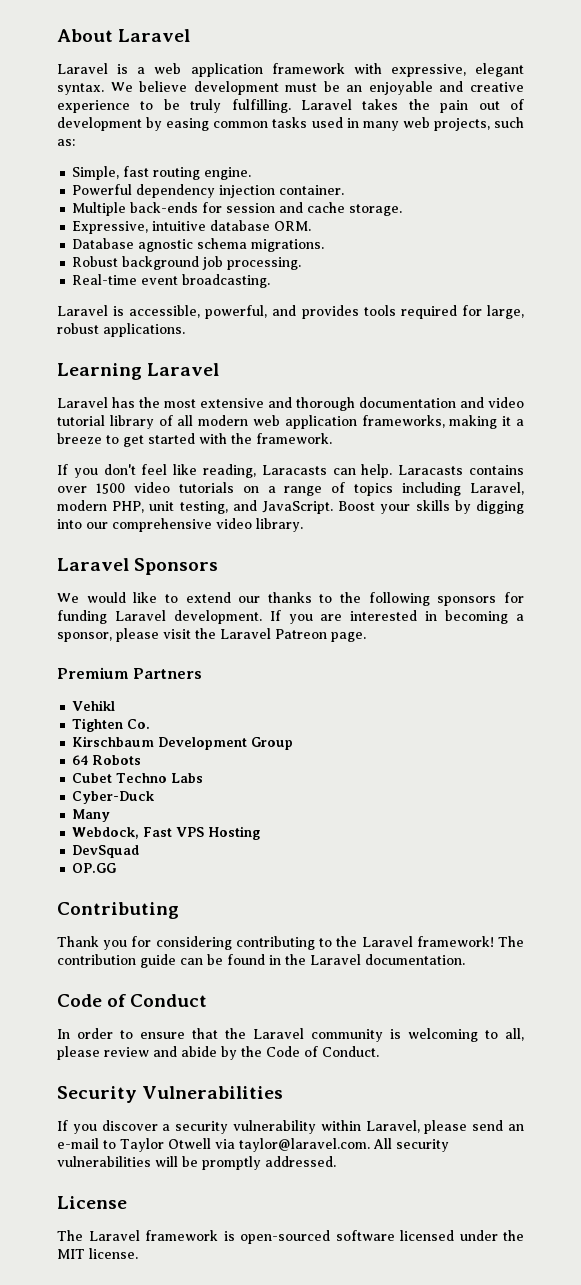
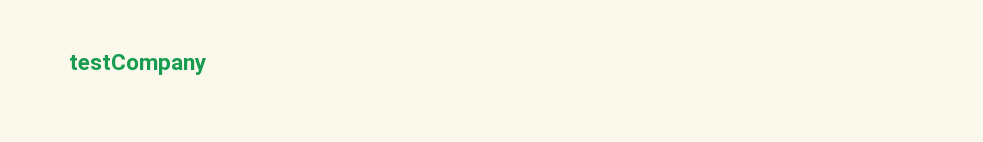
- About Laravel
- Laravel is a web application framework with expressive, elegant syntax. We believe development must be an enjoyable and creative experience to be truly fulfilling. Laravel takes the pain out of development by easing common tasks used in many web projects, such as:
- Simple, fast routing engine.
- Powerful dependency injection container.
- Multiple back-ends for session and cache storage.
- Expressive, intuitive database ORM.
- Database agnostic schema migrations.
- Robust background job processing.
- Real-time event broadcasting.
- Laravel is accessible, powerful, and provides tools required for large, robust applications.
- Learning Laravel
- Laravel has the most extensive and thorough documentation and video tutorial library of all modern web application frameworks, making it a breeze to get started with the framework.
- If you don't feel like reading, Laracasts can help. Laracasts contains over 1500 video tutorials on a range of topics including Laravel, modern PHP, unit testing, and JavaScript. Boost your skills by digging into our comprehensive video library.
- Laravel Sponsors
- We would like to extend our thanks to the following sponsors for funding Laravel development. If you are interested in becoming a sponsor, please visit the Laravel Patreon page.
- Premium Partners
- Vehikl
- Tighten Co.
- Kirschbaum Development Group
- 64 Robots
- Cubet Techno Labs
- Cyber-Duck
- Many
- Webdock, Fast VPS Hosting
- DevSquad
- OP.GG
- Contributing
- Thank you for considering contributing to the Laravel framework! The contribution guide can be found in the Laravel documentation.
- Code of Conduct
- In order to ensure that the Laravel community is welcoming to all, please review and abide by the Code of Conduct.
- Security Vulnerabilities
- If you discover a security vulnerability within Laravel, please send an e-mail to Taylor Otwell via taylor@laravel.com. All security vulnerabilities will be promptly addressed.
- License
- The Laravel framework is open-sourced software licensed under the MIT license.
+ testCompany

